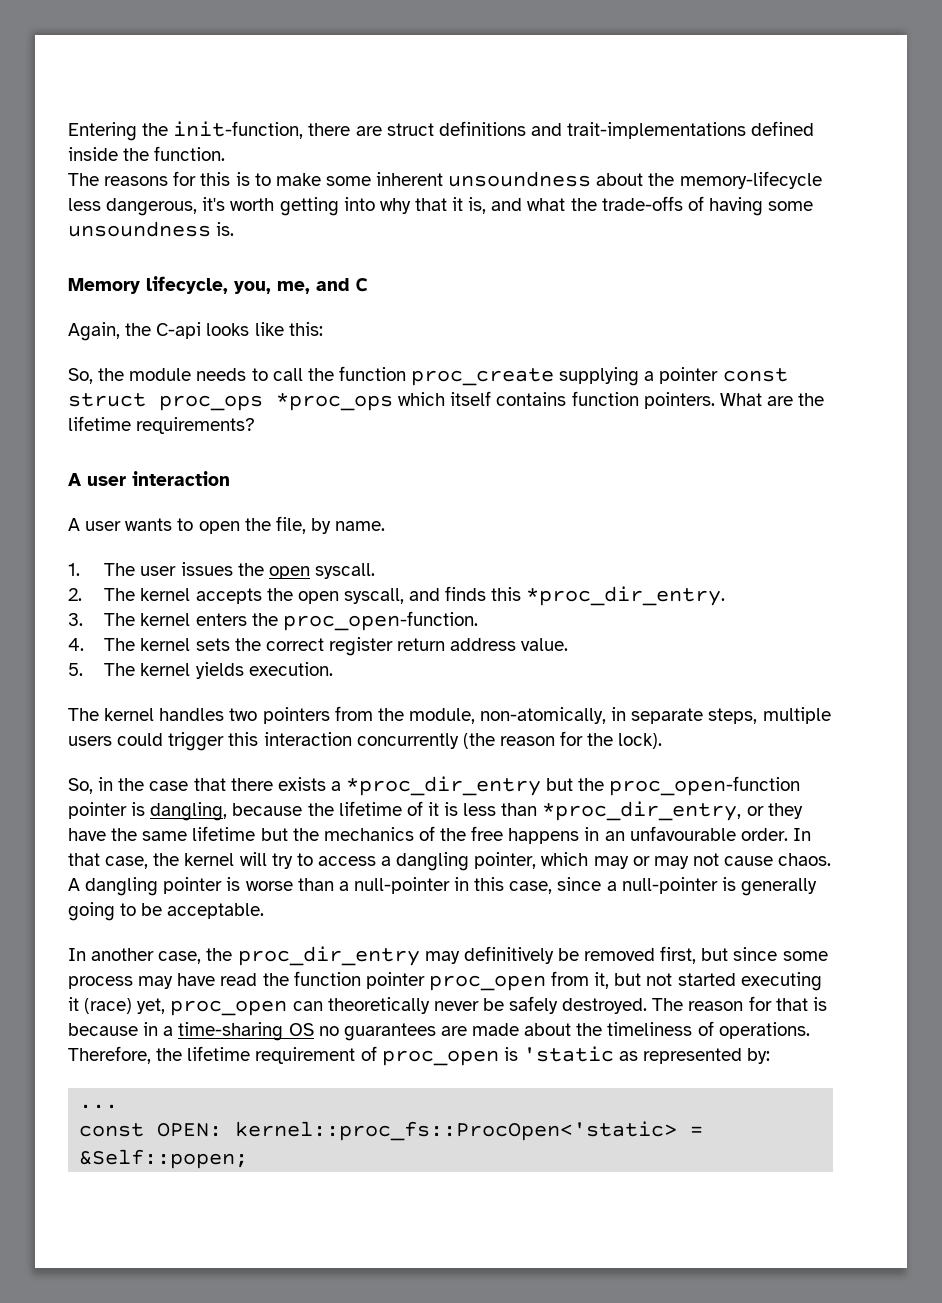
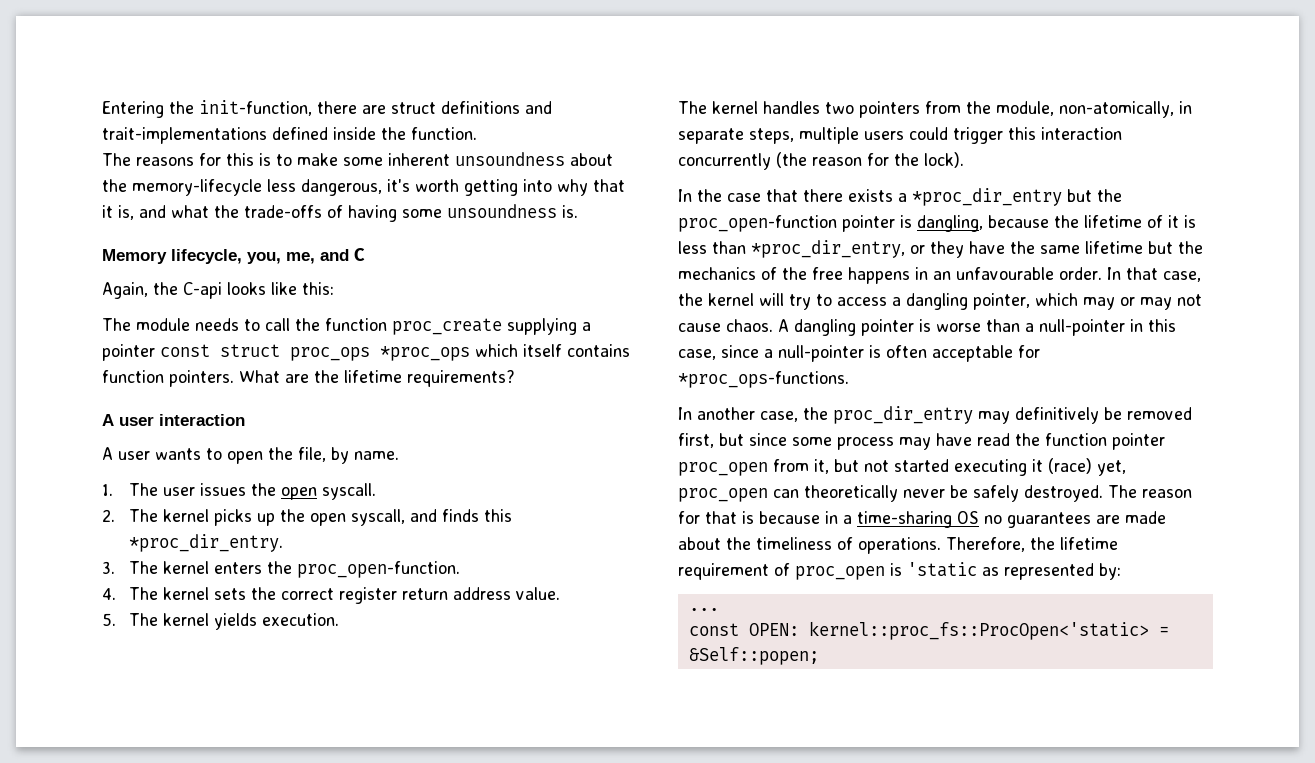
- So, the module needs to call the function proc_create supplying a pointer const struct proc_ops *proc_ops which itself contains function pointers.
+ The module needs to call the function proc_create supplying a pointer const struct proc_ops *proc_ops which itself contains function pointers.
- 2. The kernel accepts the open syscall, and finds this *proc_dir_entry.
+ 2. The kernel picks up the open syscall, and finds this *proc_dir_entry.
- So, in the case that there exists a *proc_dir_entry but the proc_open-function pointer is dangling, because the lifetime of it is less than *proc_dir_entry, or they have the same lifetime but the mechanics of the free happens in an unfavourable order.
+ In the case that there exists a *proc_dir_entry but the proc_open-function pointer is dangling, because the lifetime of it is less than *proc_dir_entry, or they have the same lifetime but the mechanics of the free happens in an unfavourable order.
- A dangling pointer is worse than a null-pointer in this case, since a null-pointer is generally going to be acceptable.
+ A dangling pointer is worse than a null-pointer in this case, since a null-pointer is often acceptable for *proc_ops-functions.

